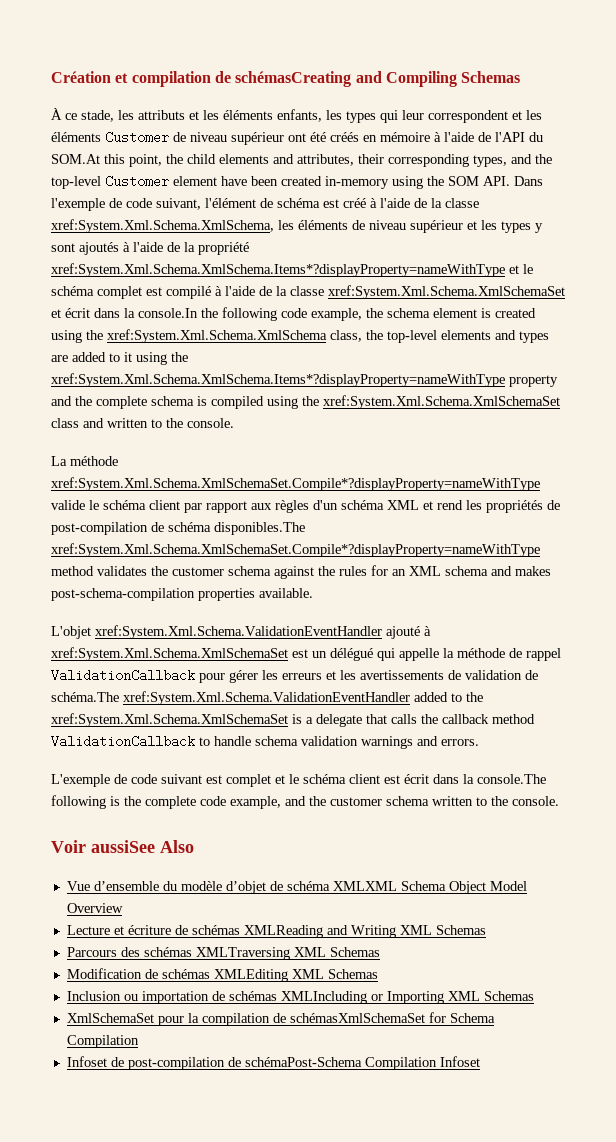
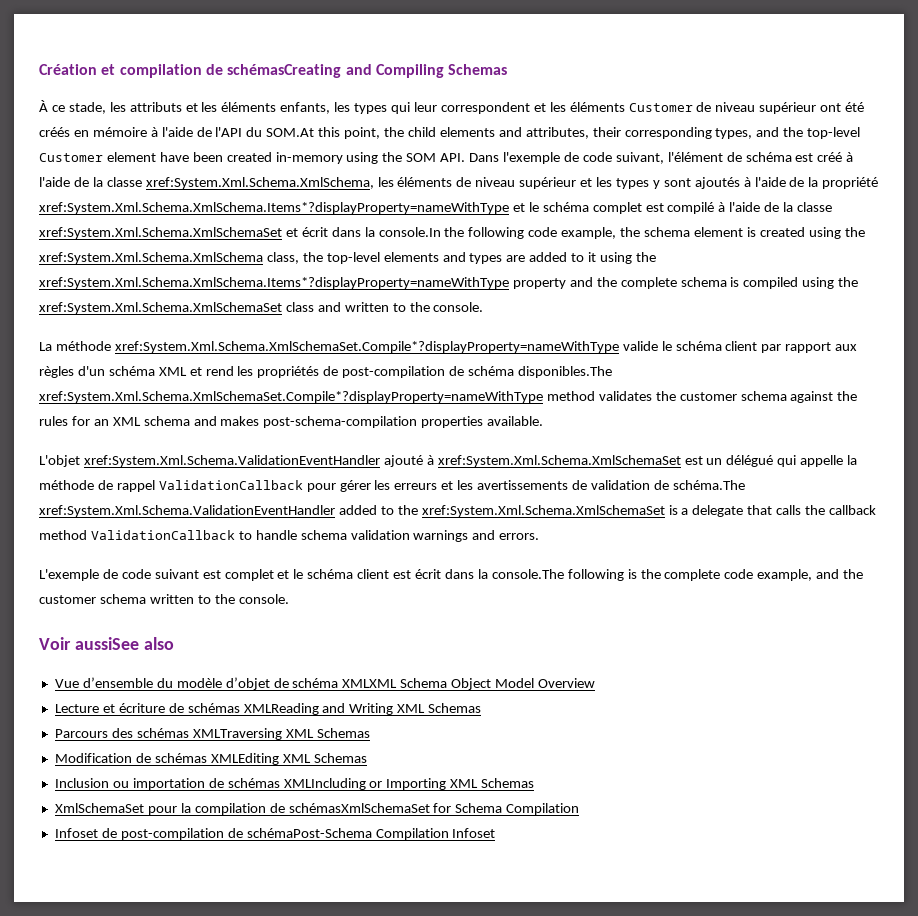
- Voir aussiSee Also
+ Voir aussiSee also

